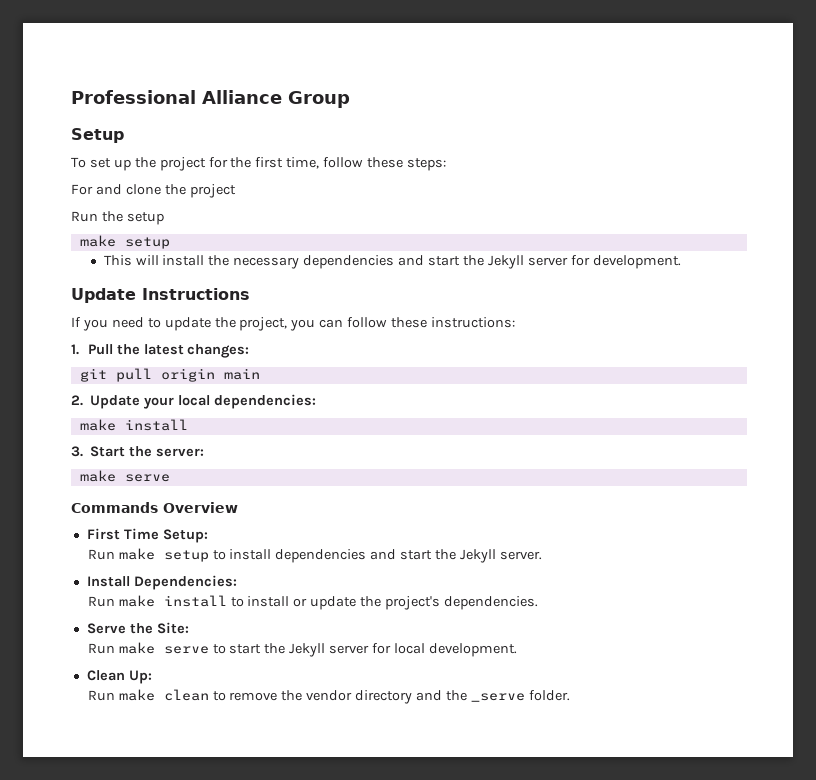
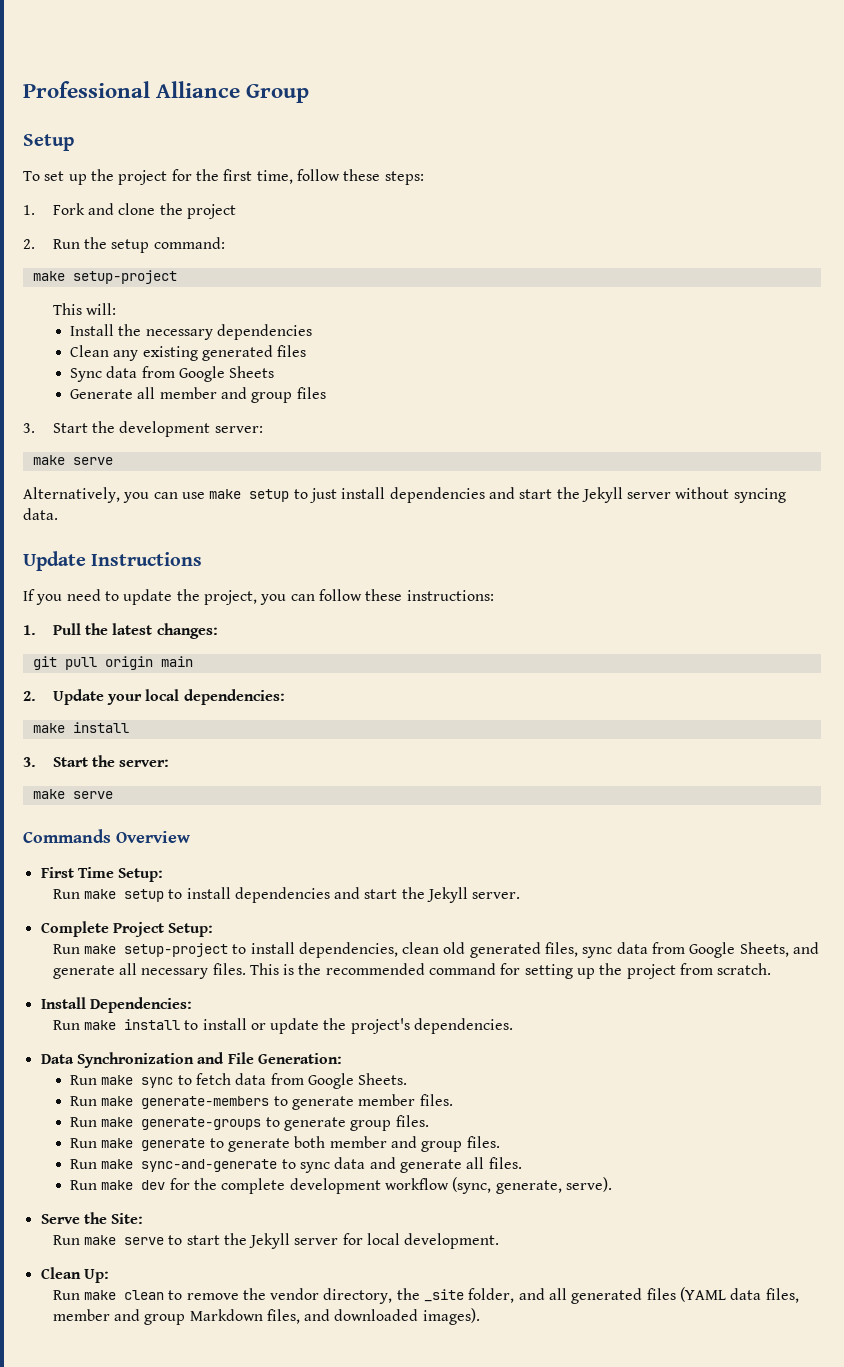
- For and clone the project
+ 1. Fork and clone the project
- Run the setup
- make setup
- This will install the necessary dependencies and start the Jekyll server for development.
+ 2. Run the setup command:
+ make setup-project
+ This will:
+ Install the necessary dependencies
+ Clean any existing generated files
+ Sync data from Google Sheets
+ Generate all member and group files
+ 3. Start the development server:
+ make serve
+ Alternatively, you can use make setup to just install dependencies and start the Jekyll server without syncing data.
+ Complete Project Setup:
+ Run make setup-project to install dependencies, clean old generated files, sync data from Google Sheets, and generate all necessary files. This is the recommended command for setting up the project from scratch.
+ Data Synchronization and File Generation:
+ Run make sync to fetch data from Google Sheets.
+ Run make generate-members to generate member files.
+ Run make generate-groups to generate group files.
+ Run make generate to generate both member and group files.
+ Run make sync-and-generate to sync data and generate all files.
+ Run make dev for the complete development workflow (sync, generate, serve).
- Run make clean to remove the vendor directory and the _serve folder.
+ Run make clean to remove the vendor directory, the _site folder, and all generated files (YAML data files, member and group Markdown files, and downloaded images).

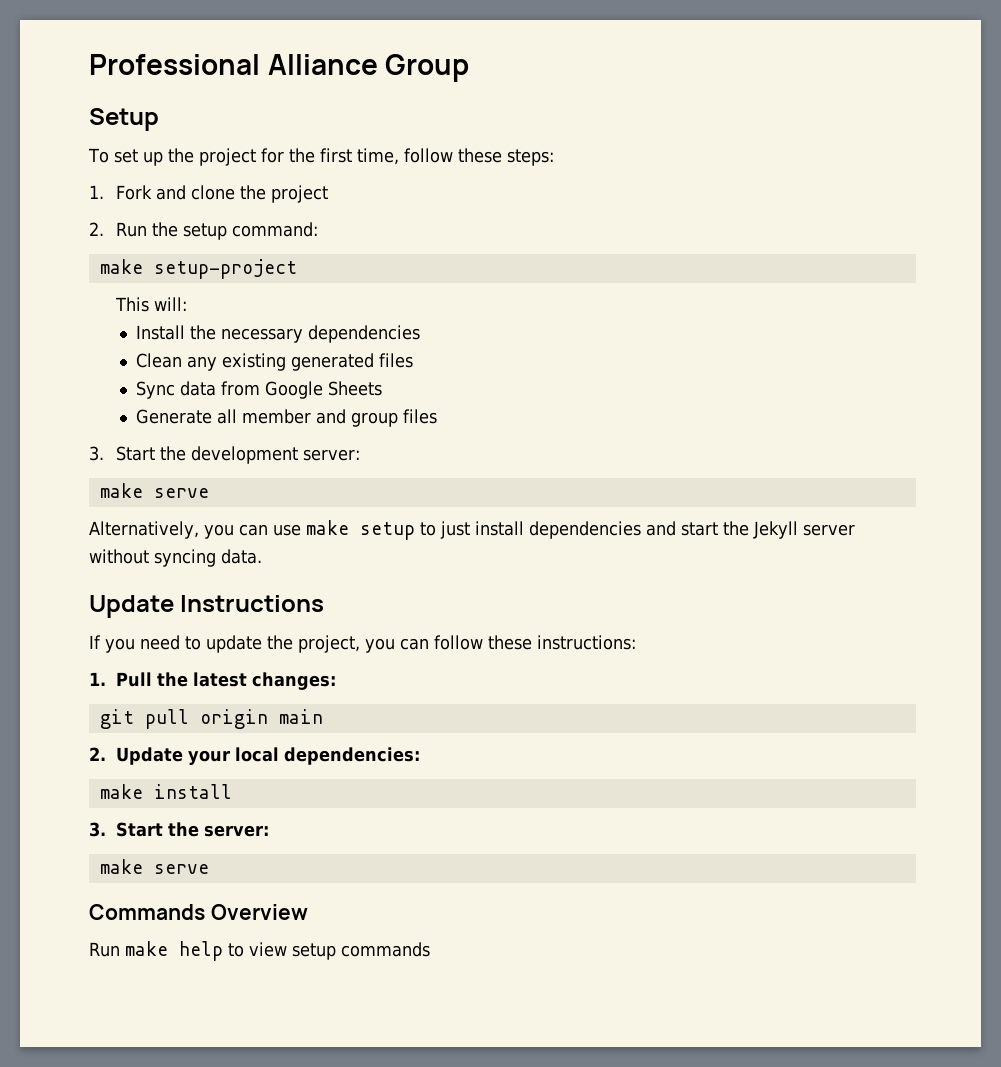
- First Time Setup:
- Run make setup to install dependencies and start the Jekyll server.
- Complete Project Setup:
- Run make setup-project to install dependencies, clean old generated files, sync data from Google Sheets, and generate all necessary files. This is the recommended command for setting up the project from scratch.
- Install Dependencies:
- Run make install to install or update the project's dependencies.
- Data Synchronization and File Generation:
- Run make sync to fetch data from Google Sheets.
- Run make generate-members to generate member files.
- Run make generate-groups to generate group files.
- Run make generate to generate both member and group files.
- Run make sync-and-generate to sync data and generate all files.
- Run make dev for the complete development workflow (sync, generate, serve).
- Serve the Site:
- Run make serve to start the Jekyll server for local development.
- Clean Up:
- Run make clean to remove the vendor directory, the _site folder, and all generated files (YAML data files, member and group Markdown files, and downloaded images).
+ Run make help to view setup commands

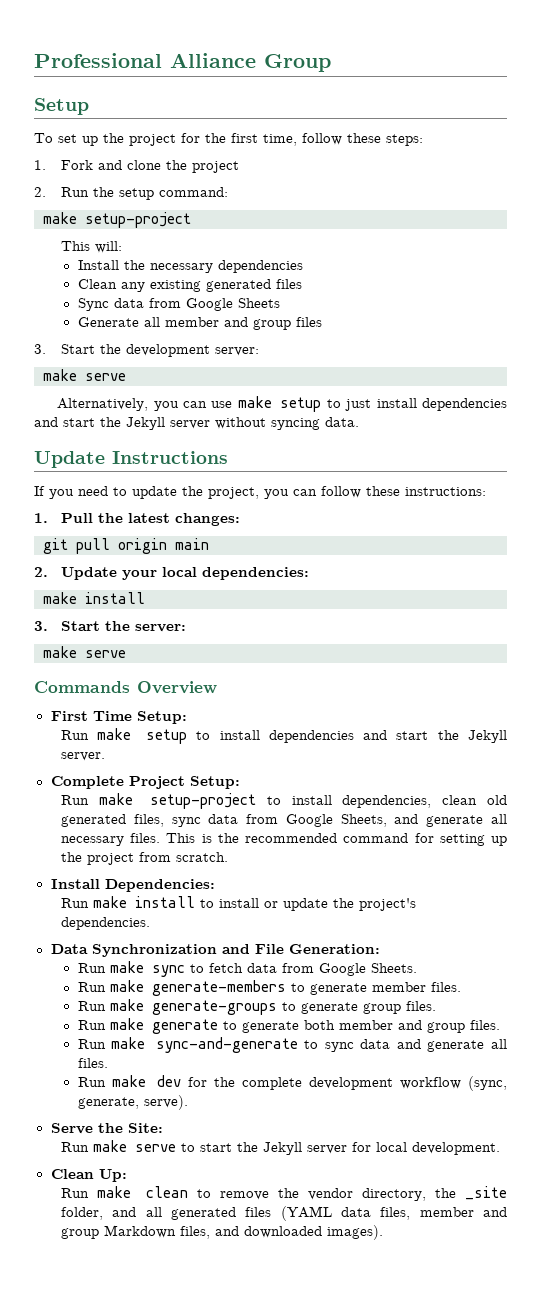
- Run make help to view setup commands
+ First Time Setup:
+ Run make setup to install dependencies and start the Jekyll server.
+ Complete Project Setup:
+ Run make setup-project to install dependencies, clean old generated files, sync data from Google Sheets, and generate all necessary files. This is the recommended command for setting up the project from scratch.
+ Install Dependencies:
+ Run make install to install or update the project's dependencies.
+ Data Synchronization and File Generation:
+ Run make sync to fetch data from Google Sheets.
+ Run make generate-members to generate member files.
+ Run make generate-groups to generate group files.
+ Run make generate to generate both member and group files.
+ Run make sync-and-generate to sync data and generate all files.
+ Run make dev for the complete development workflow (sync, generate, serve).
+ Serve the Site:
+ Run make serve to start the Jekyll server for local development.
+ Clean Up:
+ Run make clean to remove the vendor directory, the _site folder, and all generated files (YAML data files, member and group Markdown files, and downloaded images).

